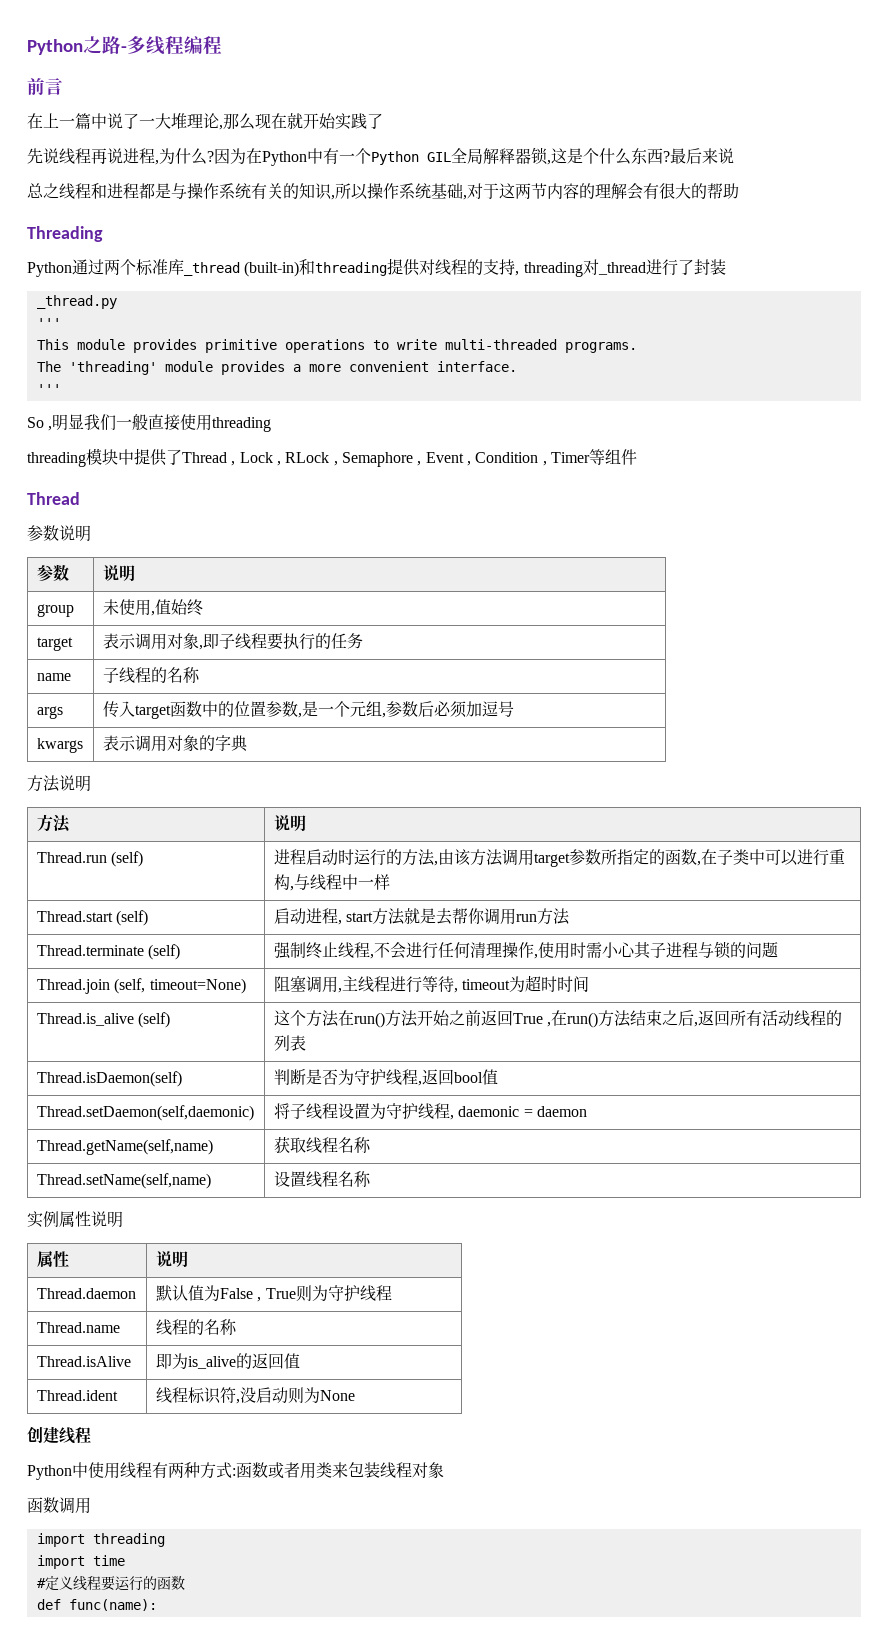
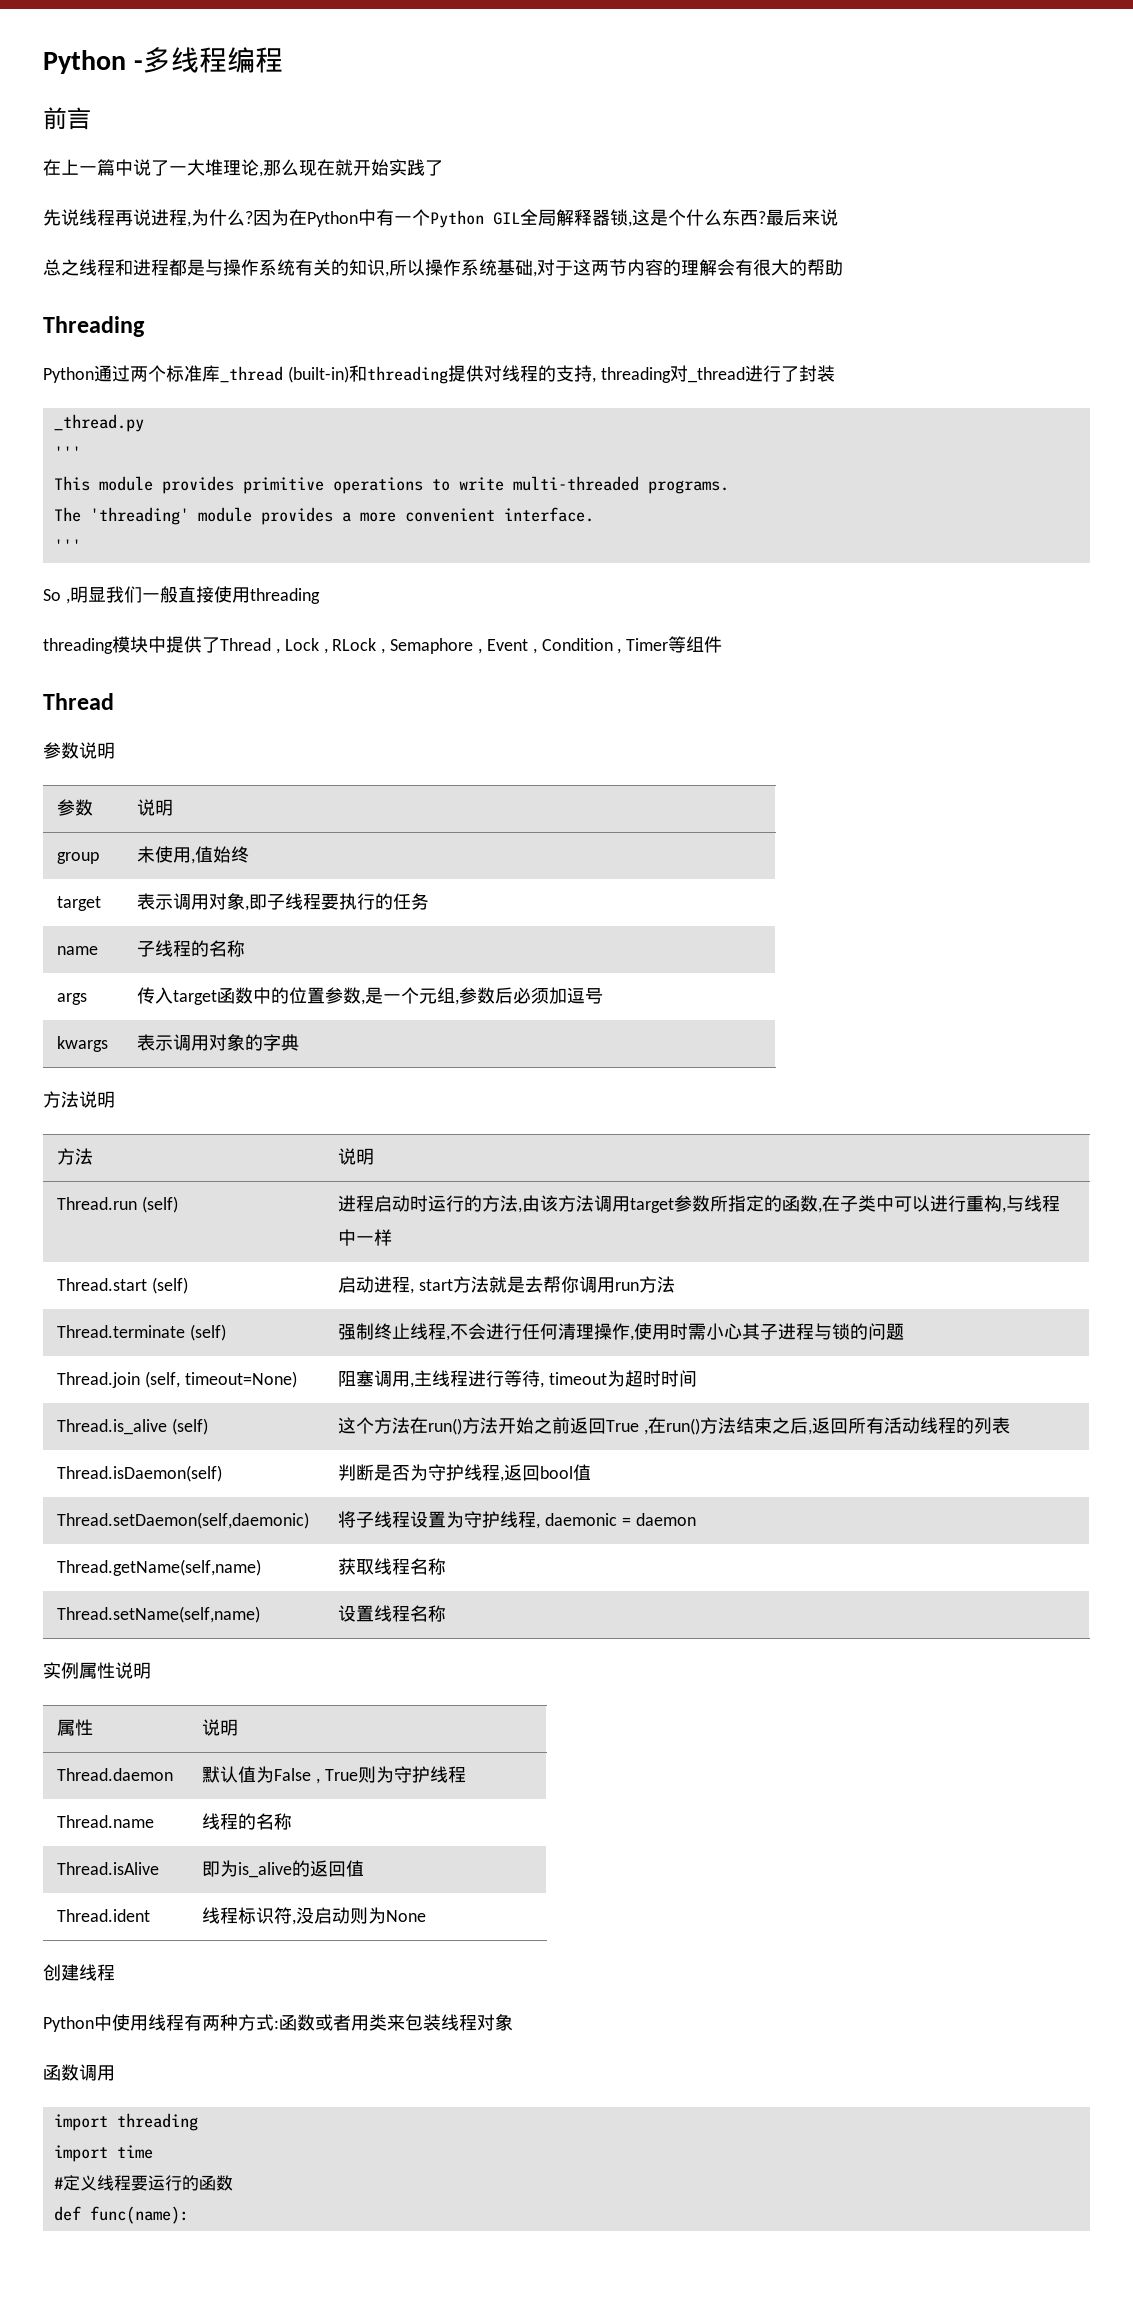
- Python之路-多线程编程
+ Python -多线程编程

